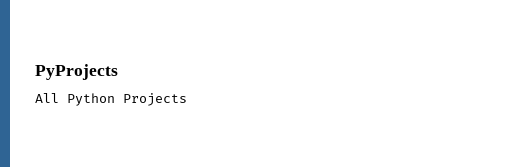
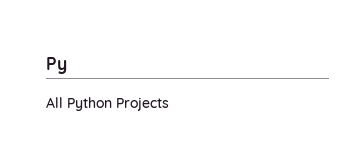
- PyProjects
+ Py

